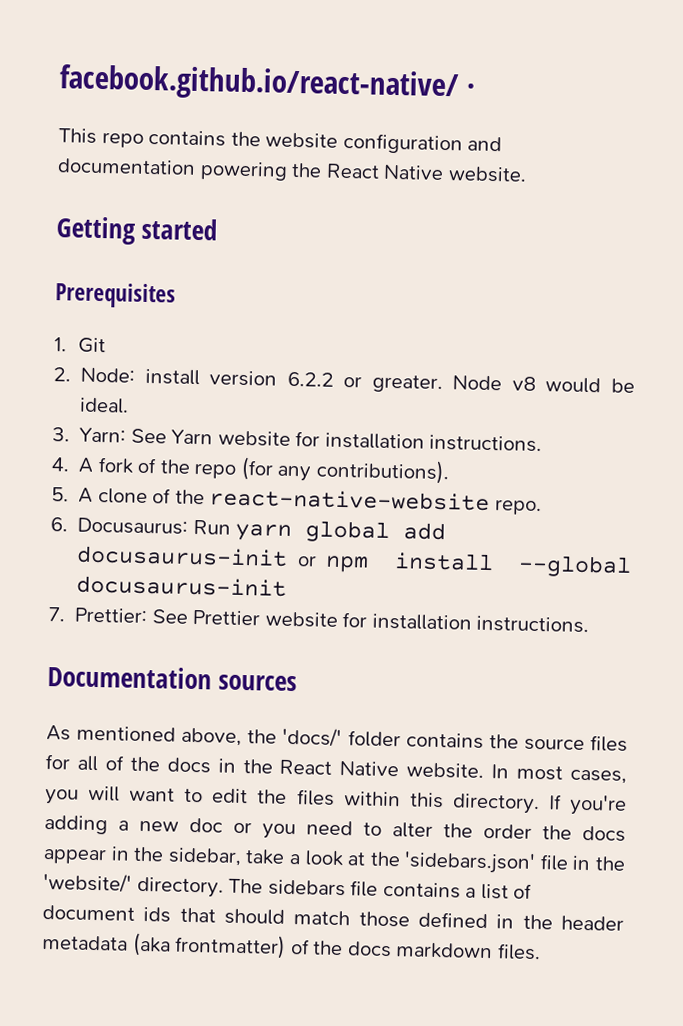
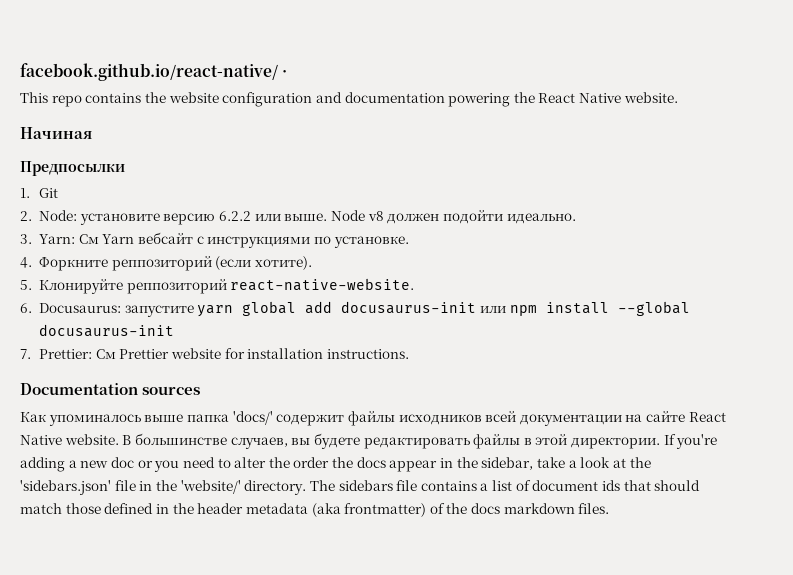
- Getting started
- Prerequisites
+ Начиная
+ Предпосылки
- 2. Node: install version 6.2.2 or greater. Node v8 would be ideal.
- 3. Yarn: See Yarn website for installation instructions.
- 4. A fork of the repo (for any contributions).
- 5. A clone of the react-native-website repo.
+ 2. Node: установите версию 6.2.2 или выше. Node v8 должен подойти идеально.
+ 3. Yarn: См Yarn вебсайт с инструкциями по установке.
+ 4. Форкните реппозиторий (если хотите).
+ 5. Клонируйте реппозиторий react-native-website.
- 6. Docusaurus: Run yarn global add docusaurus-init or npm install --global docusaurus-init
+ 6. Docusaurus: запустите yarn global add docusaurus-init или npm install --global docusaurus-init
- 7. Prettier: See Prettier website for installation instructions.
+ 7. Prettier: См Prettier website for installation instructions.
- As mentioned above, the 'docs/' folder contains the source files for all of the docs in the React Native website. In most cases, you will want to edit the files within this directory.
+ Как упоминалось выше папка 'docs/' содержит файлы исходников всей документации на сайте React Native website. В большинстве случаев, вы будете редактировать файлы в этой директории.

